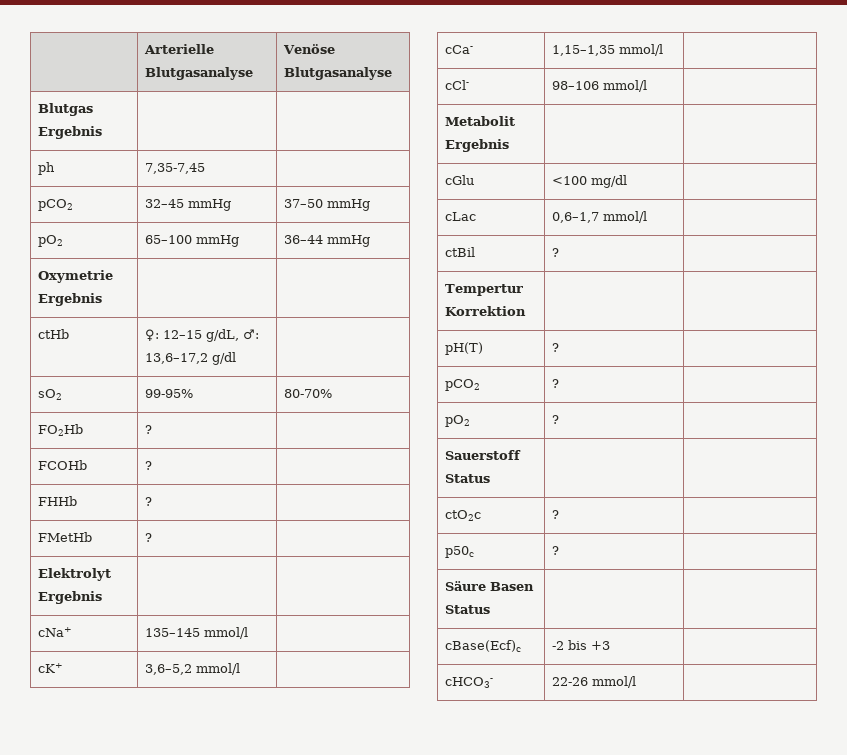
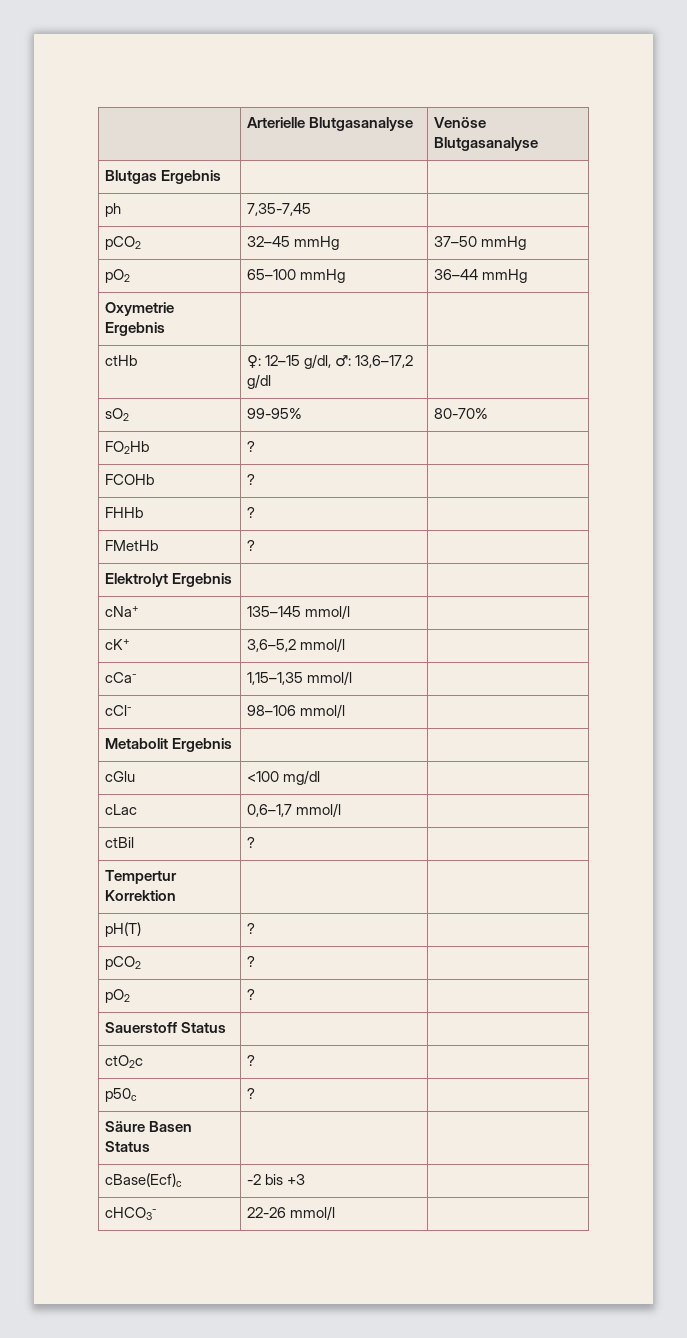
- ctHb | ♀: 12–15 g/dL, ♂: 13,6–17,2 g/dl |
+ ctHb | ♀: 12–15 g/dl, ♂: 13,6–17,2 g/dl |

